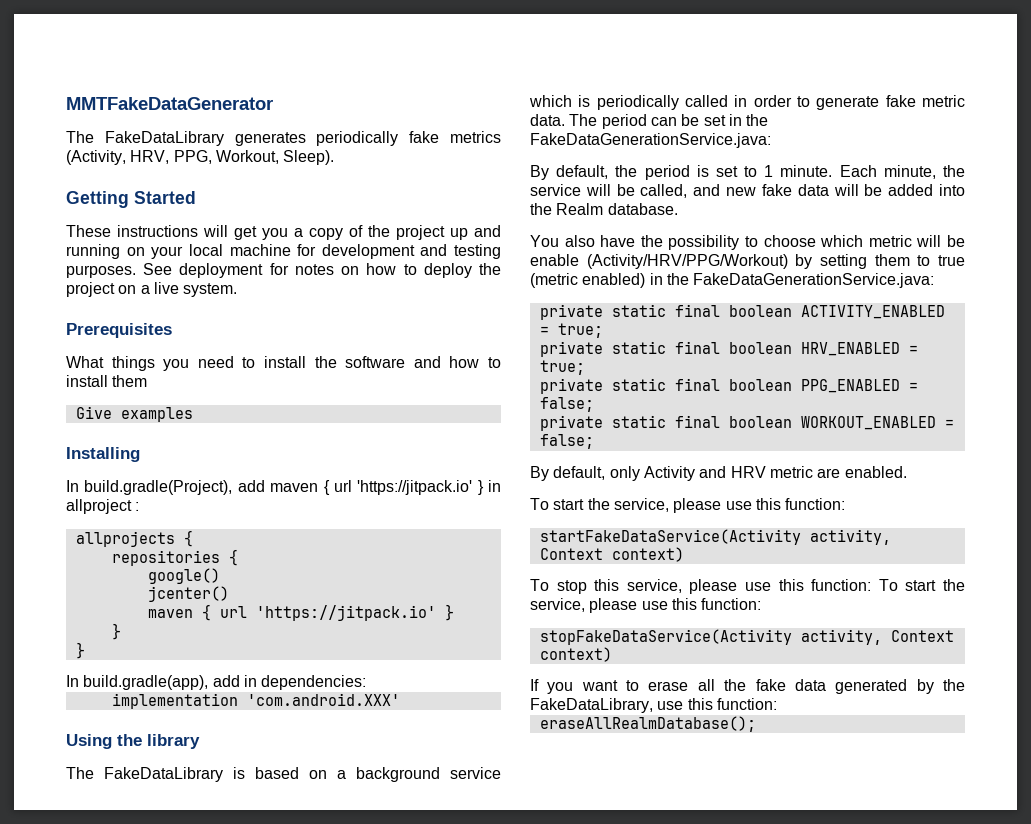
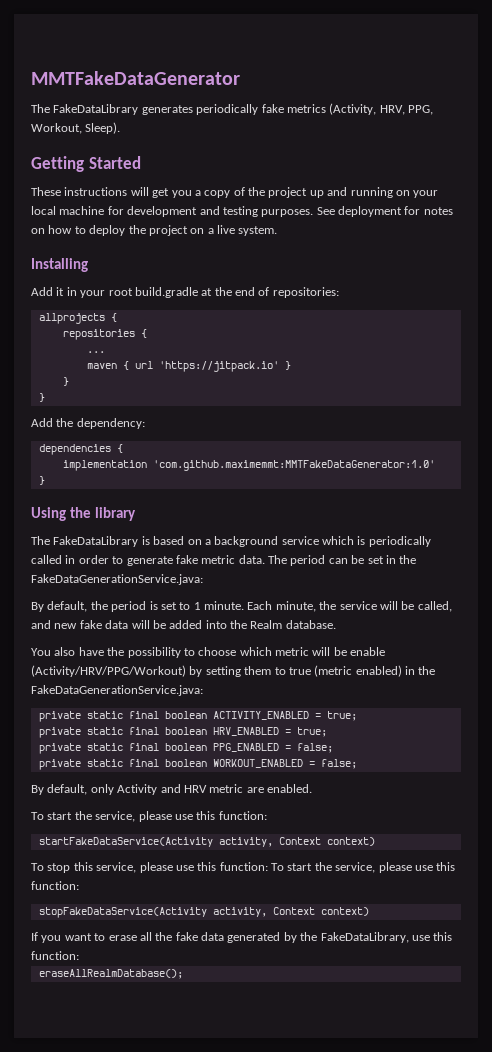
- Prerequisites
- What things you need to install the software and how to install them
- Give examples
  Installing
- In build.gradle(Project), add maven { url 'https://jitpack.io' } in allproject :
+ Add it in your root build.gradle at the end of repositories:
- google()
- jcenter()
+ ...
- In build.gradle(app), add in dependencies:
+ Add the dependency:
+ dependencies {
- implementation 'com.android.XXX'
+ implementation 'com.github.maximemmt:MMTFakeDataGenerator:1.0'
+ }

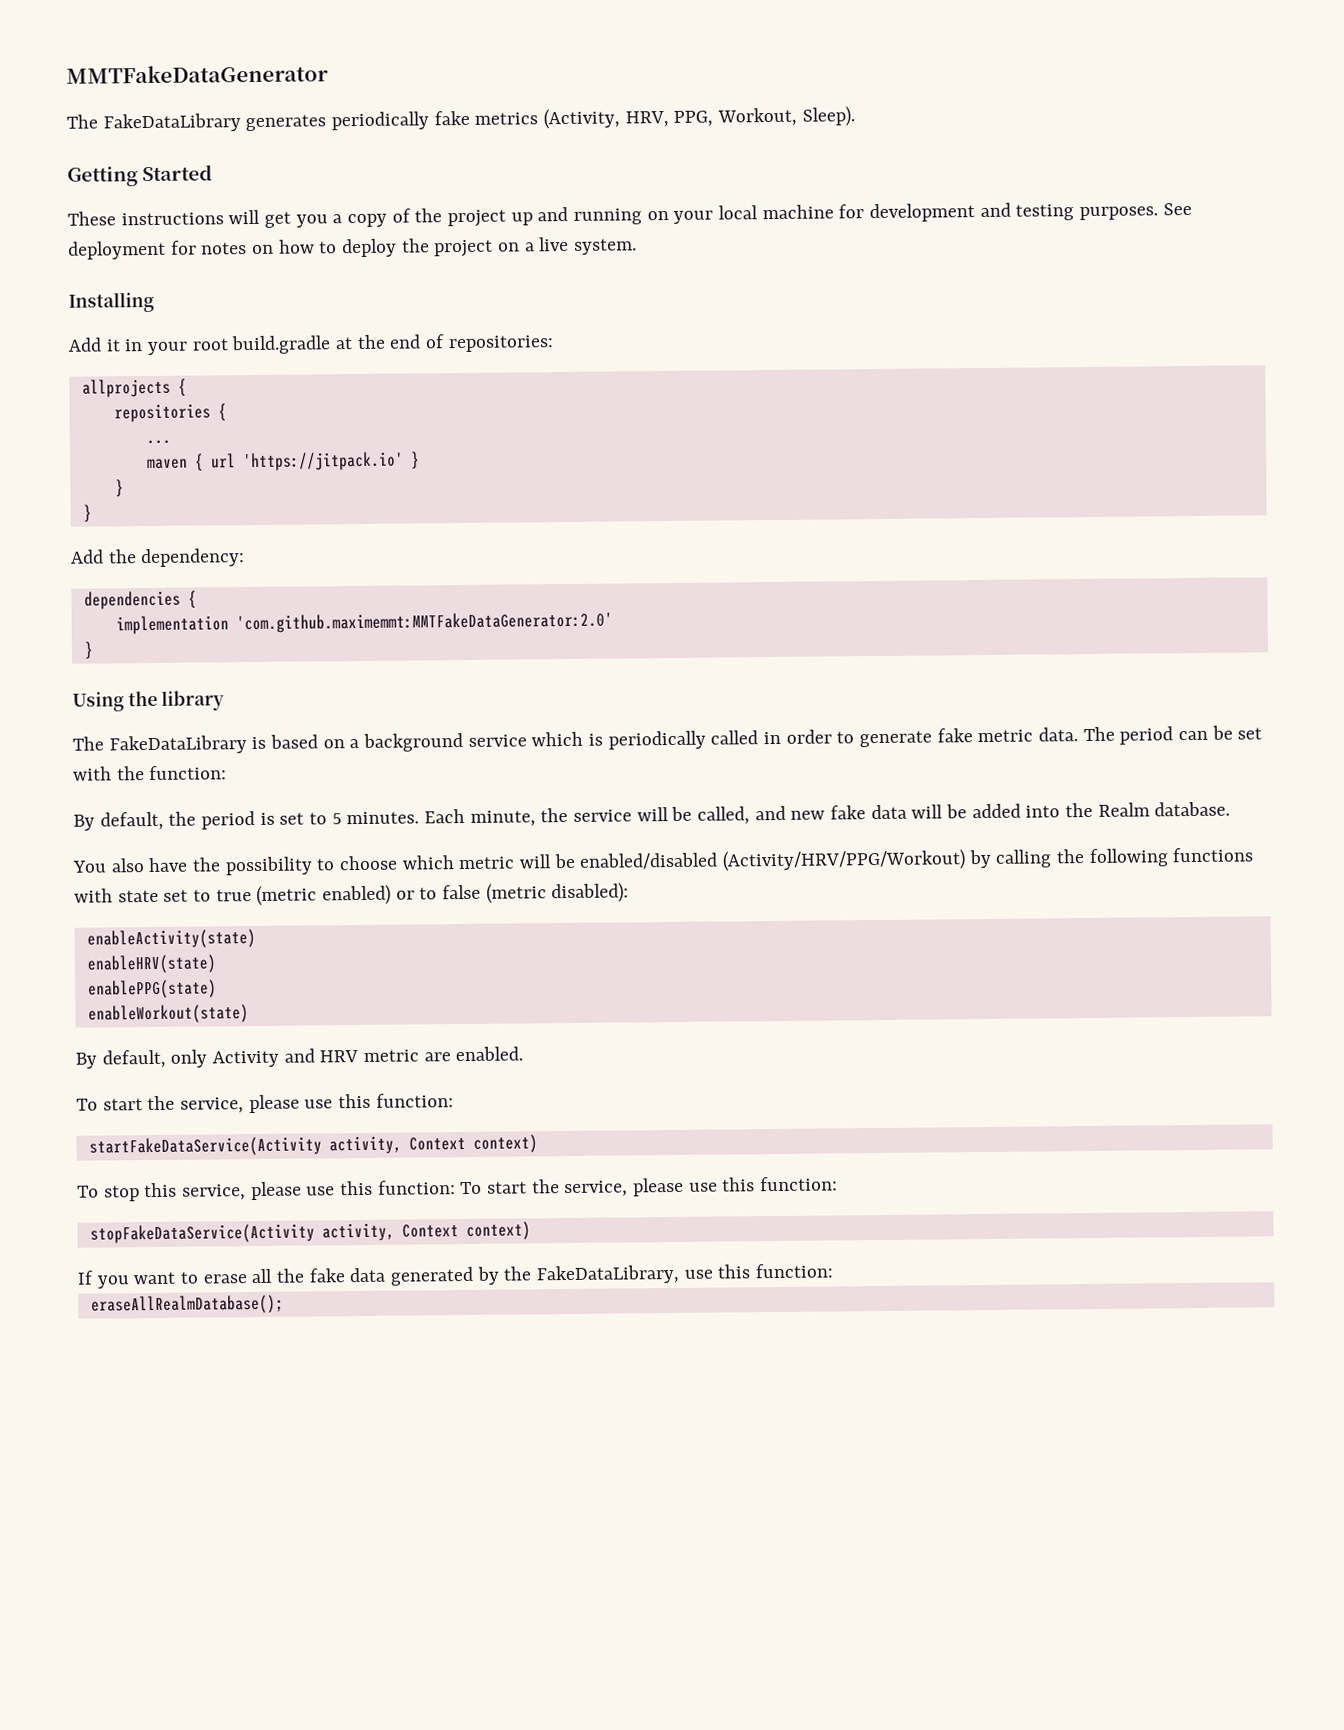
- implementation 'com.github.maximemmt:MMTFakeDataGenerator:1.0'
+ implementation 'com.github.maximemmt:MMTFakeDataGenerator:2.0'
- The period can be set in the FakeDataGenerationService.java:
+ The period can be set with the function:
- By default, the period is set to 1 minute.
+ By default, the period is set to 5 minutes.
- You also have the possibility to choose which metric will be enable (Activity/HRV/PPG/Workout) by setting them to true (metric enabled) in the FakeDataGenerationService.java:
- private static final boolean ACTIVITY_ENABLED = true;
- private static final boolean HRV_ENABLED = true;
- private static final boolean PPG_ENABLED = false;
- private static final boolean WORKOUT_ENABLED = false;
+ You also have the possibility to choose which metric will be enabled/disabled (Activity/HRV/PPG/Workout) by calling the following functions with state set to true (metric enabled) or to false (metric disabled):
+ enableActivity(state)
+ enableHRV(state)
+ enablePPG(state)
+ enableWorkout(state)

